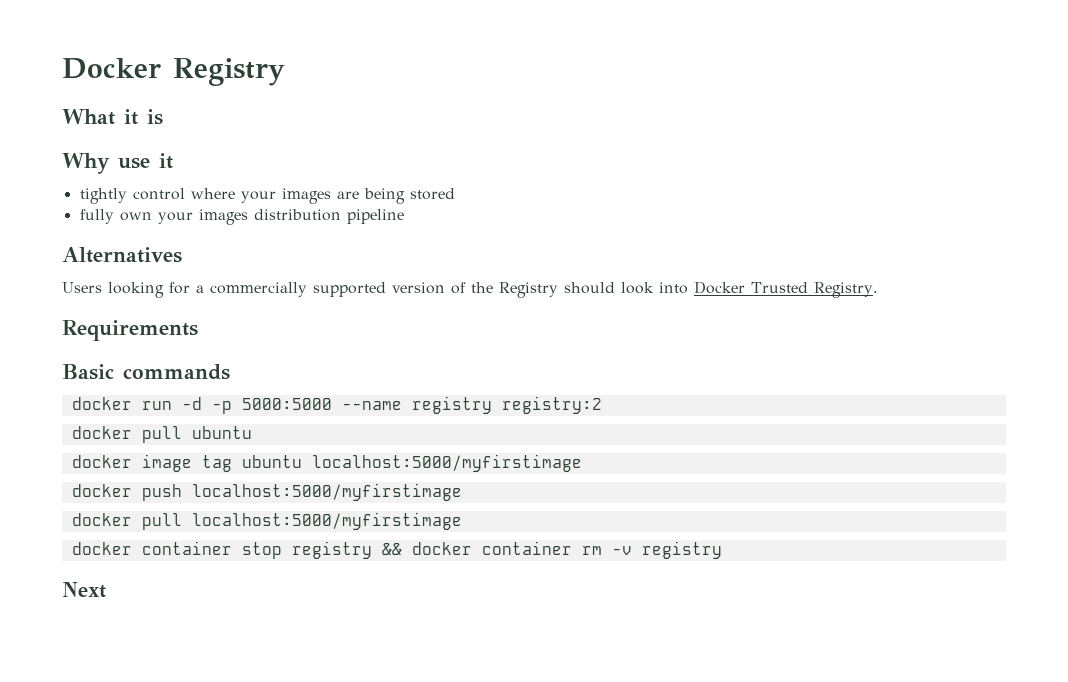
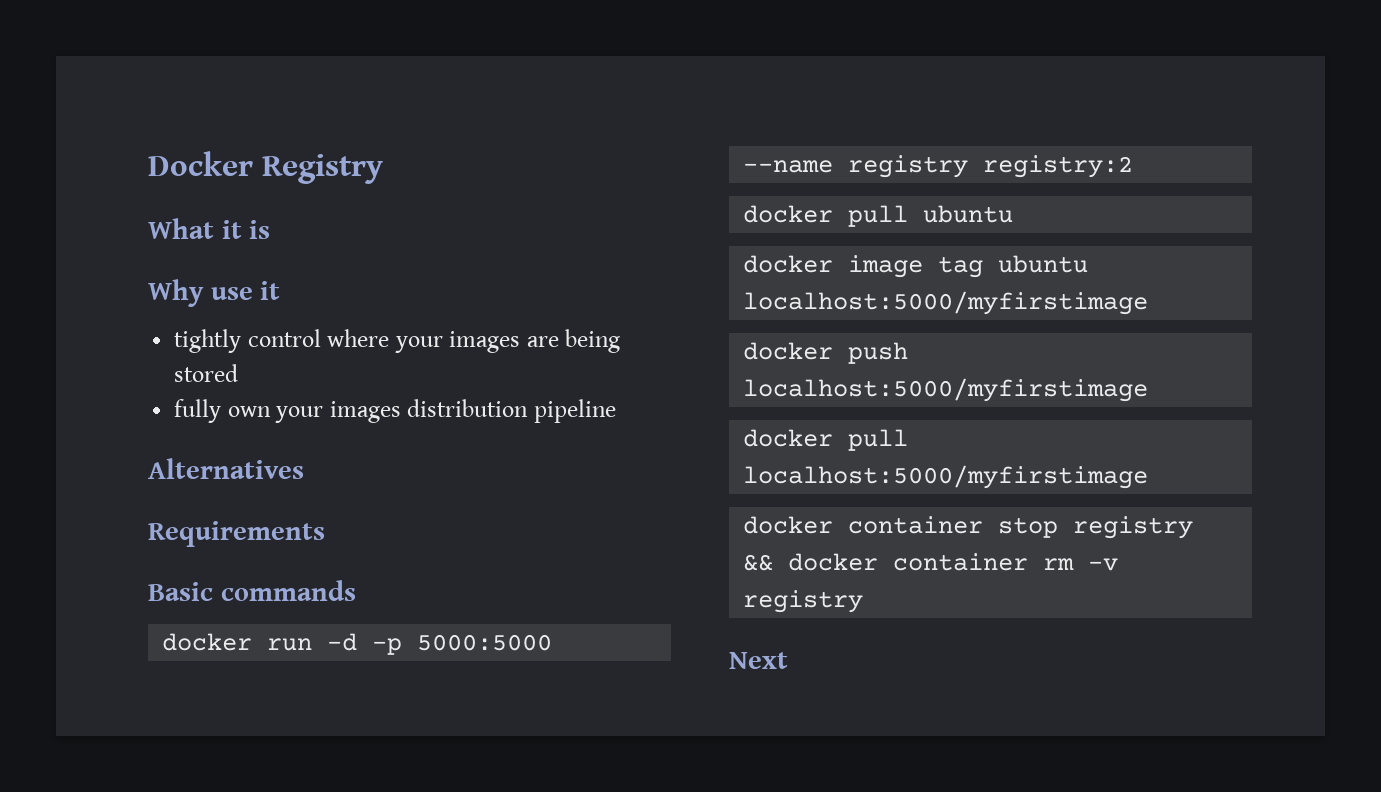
- Users looking for a commercially supported version of the Registry should look into Docker Trusted Registry.

